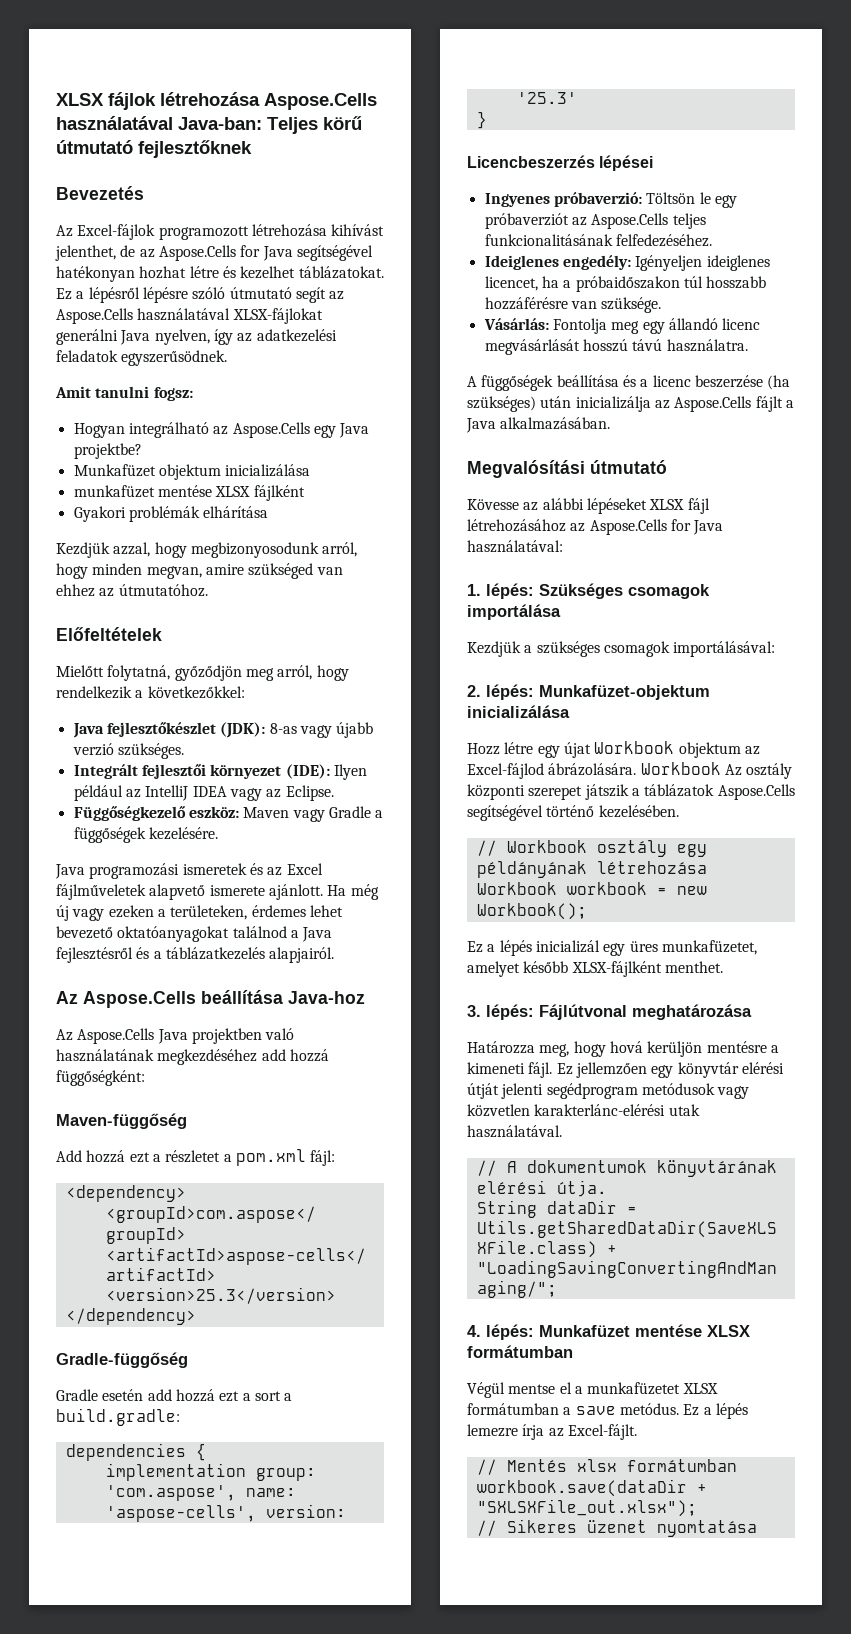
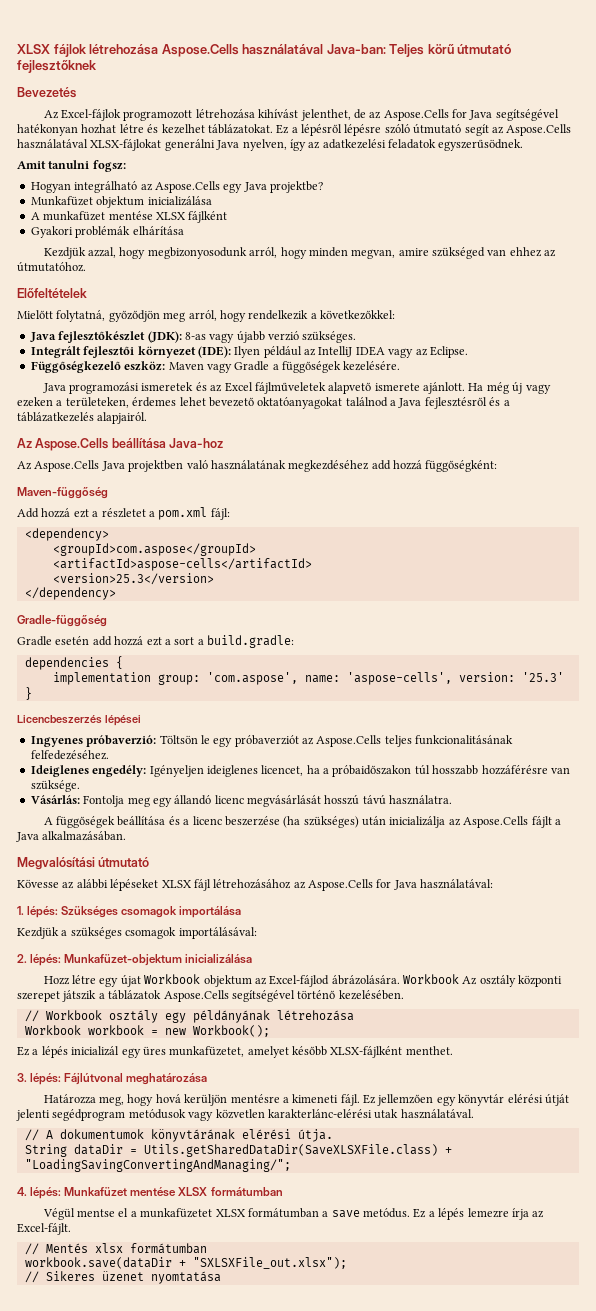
- munkafüzet mentése XLSX fájlként
+ A munkafüzet mentése XLSX fájlként

